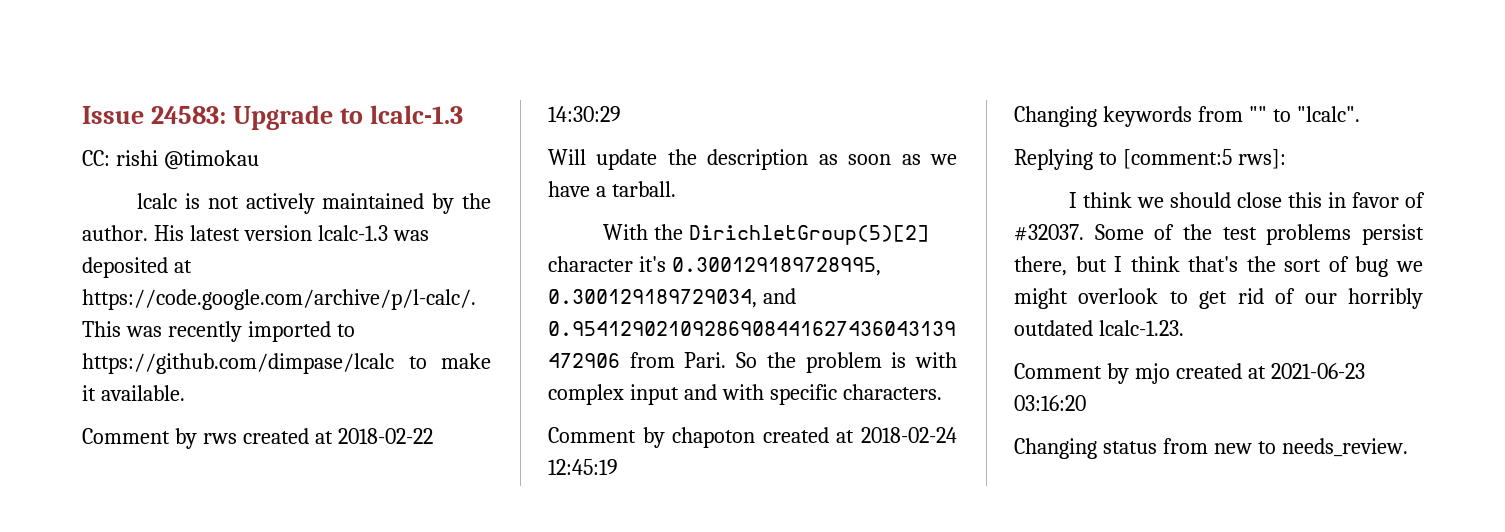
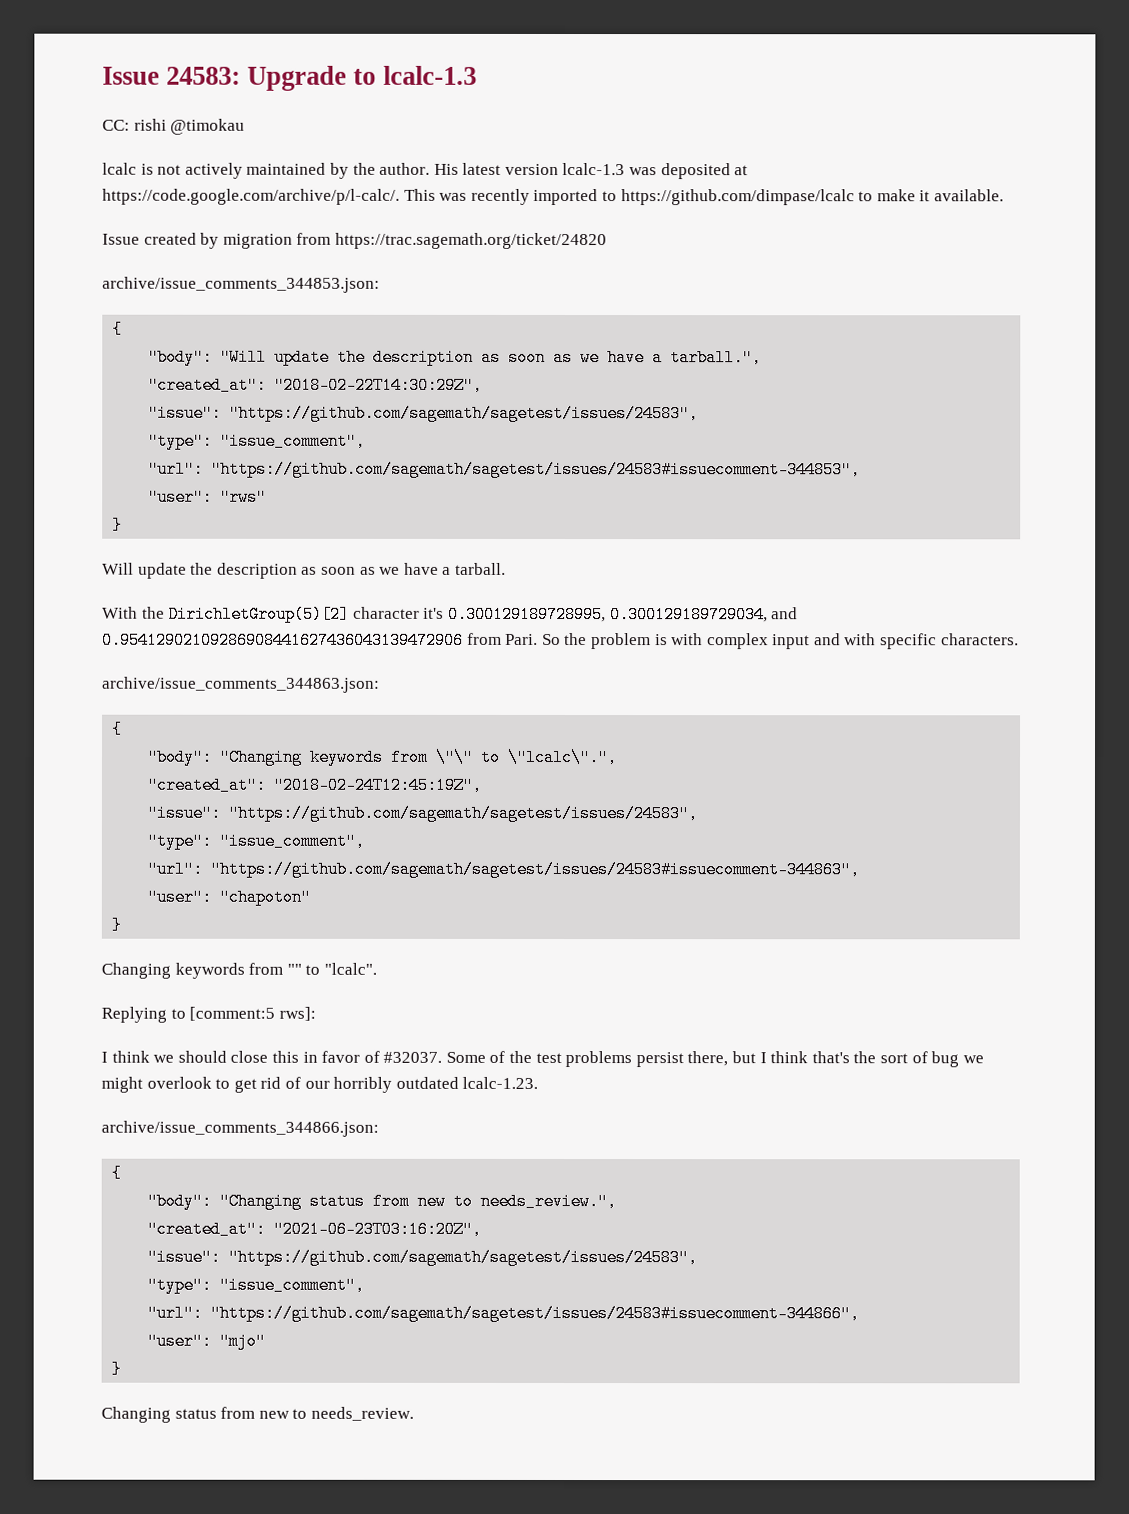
- Comment by rws created at 2018-02-22 14:30:29
+ Issue created by migration from https://trac.sagemath.org/ticket/24820
+ archive/issue_comments_344853.json:
+ {
+ "body": "Will update the description as soon as we have a tarball.",
+ "created_at": "2018-02-22T14:30:29Z",
+ "issue": "https://github.com/sagemath/sagetest/issues/24583",
+ "type": "issue_comment",
+ "url": "https://github.com/sagemath/sagetest/issues/24583#issuecomment-344853",
+ "user": "rws"
+ }
- Comment by chapoton created at 2018-02-24 12:45:19
+ archive/issue_comments_344863.json:
+ {
+ "body": "Changing keywords from \"\" to \"lcalc\".",
+ "created_at": "2018-02-24T12:45:19Z",
+ "issue": "https://github.com/sagemath/sagetest/issues/24583",
+ "type": "issue_comment",
+ "url": "https://github.com/sagemath/sagetest/issues/24583#issuecomment-344863",
+ "user": "chapoton"
+ }
- Comment by mjo created at 2021-06-23 03:16:20
+ archive/issue_comments_344866.json:
+ {
+ "body": "Changing status from new to needs_review.",
+ "created_at": "2021-06-23T03:16:20Z",
+ "issue": "https://github.com/sagemath/sagetest/issues/24583",
+ "type": "issue_comment",
+ "url": "https://github.com/sagemath/sagetest/issues/24583#issuecomment-344866",
+ "user": "mjo"
+ }

